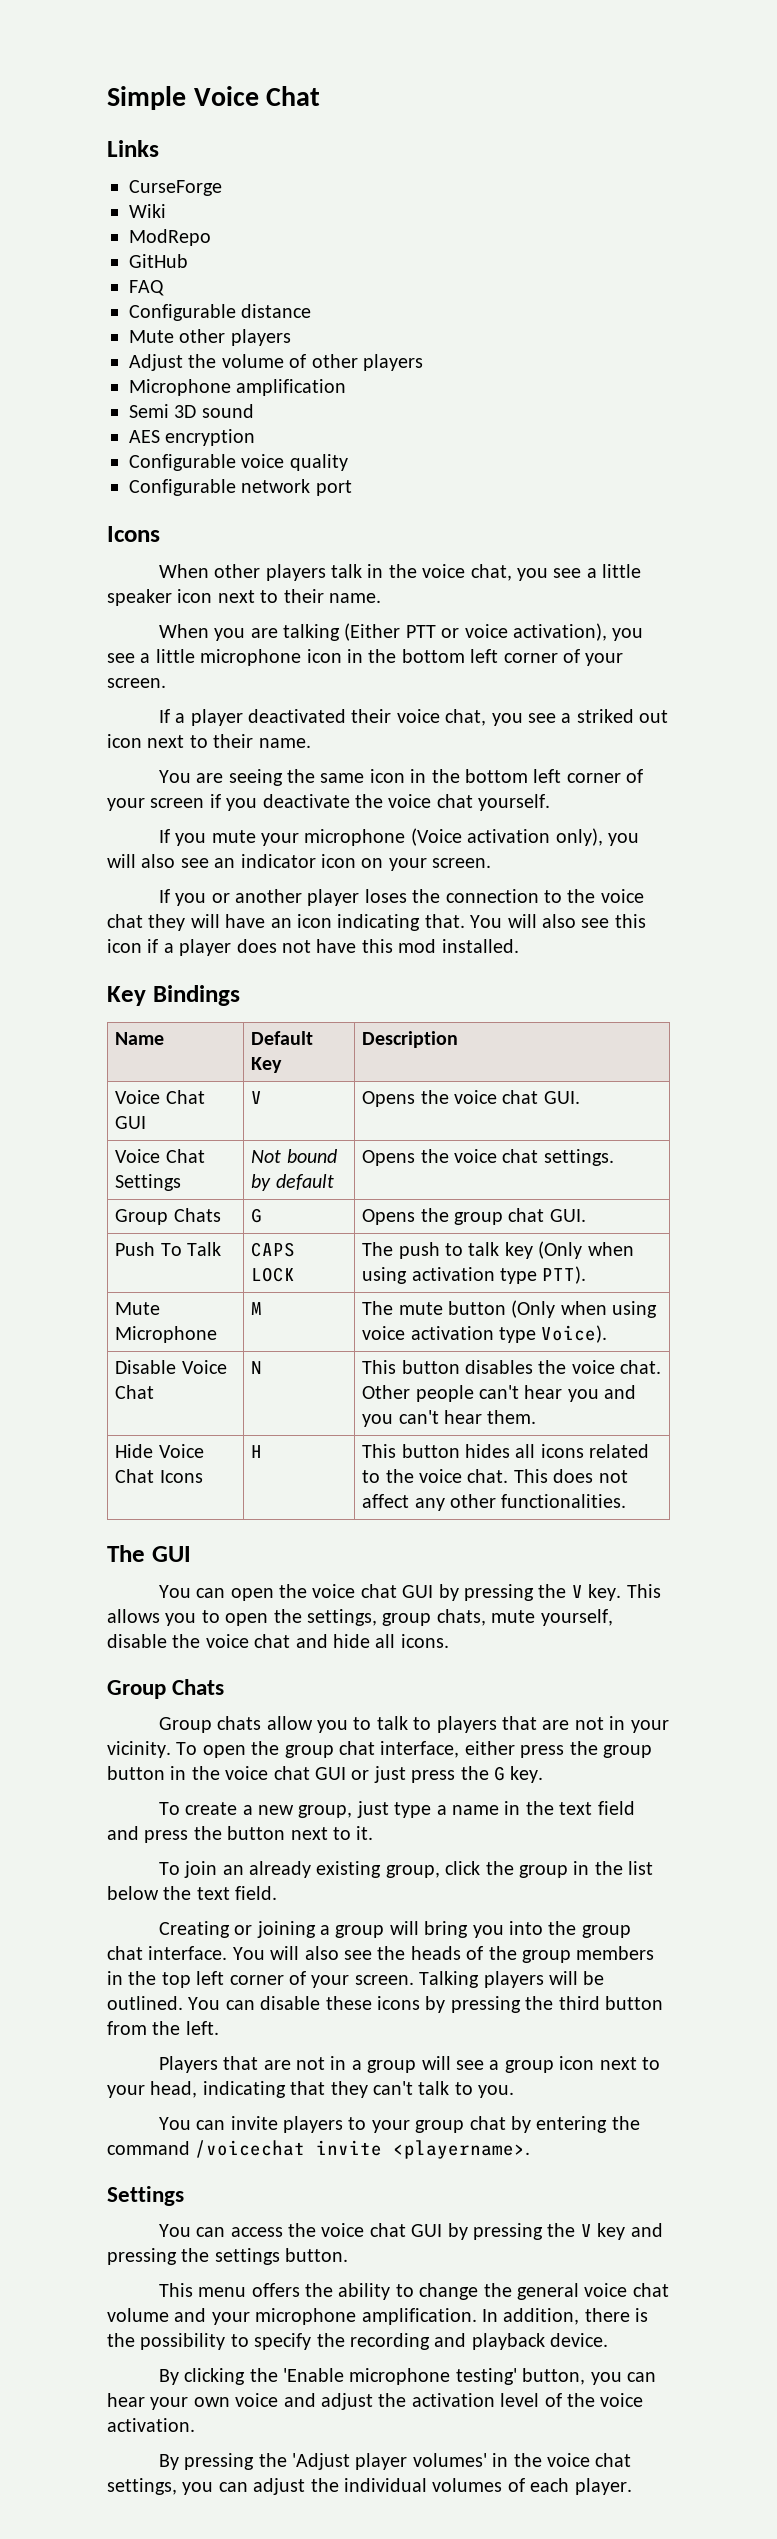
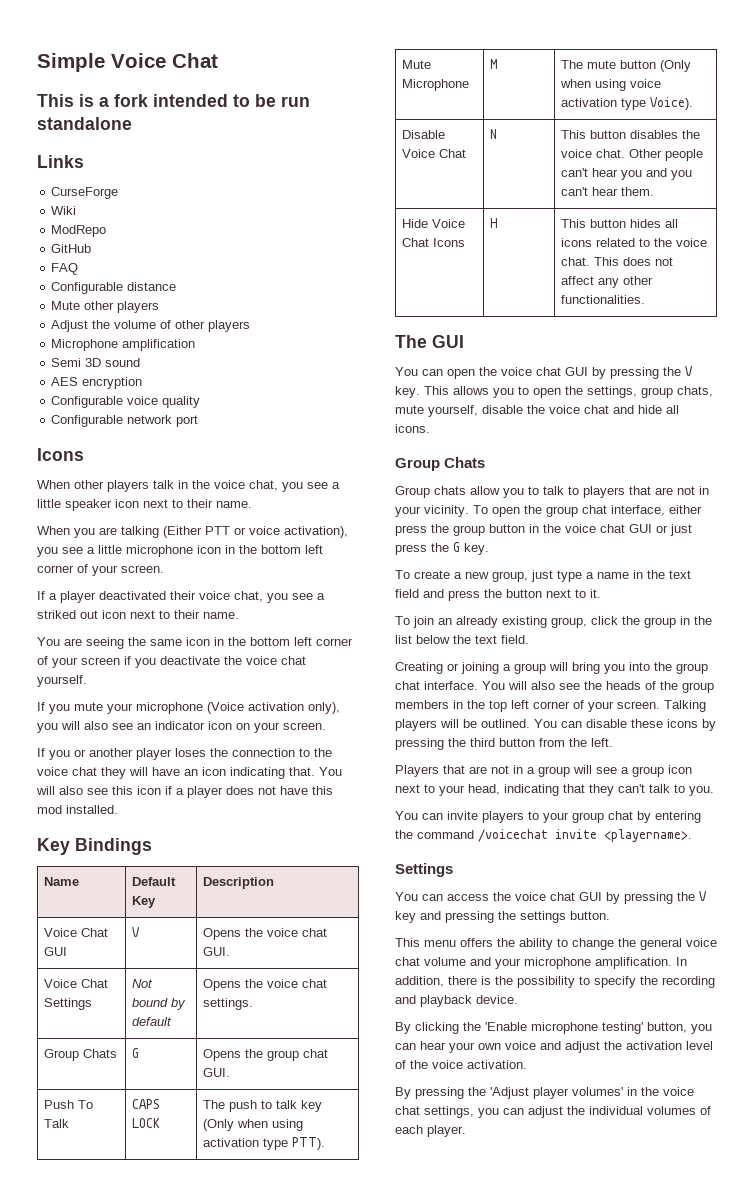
+ This is a fork intended to be run standalone

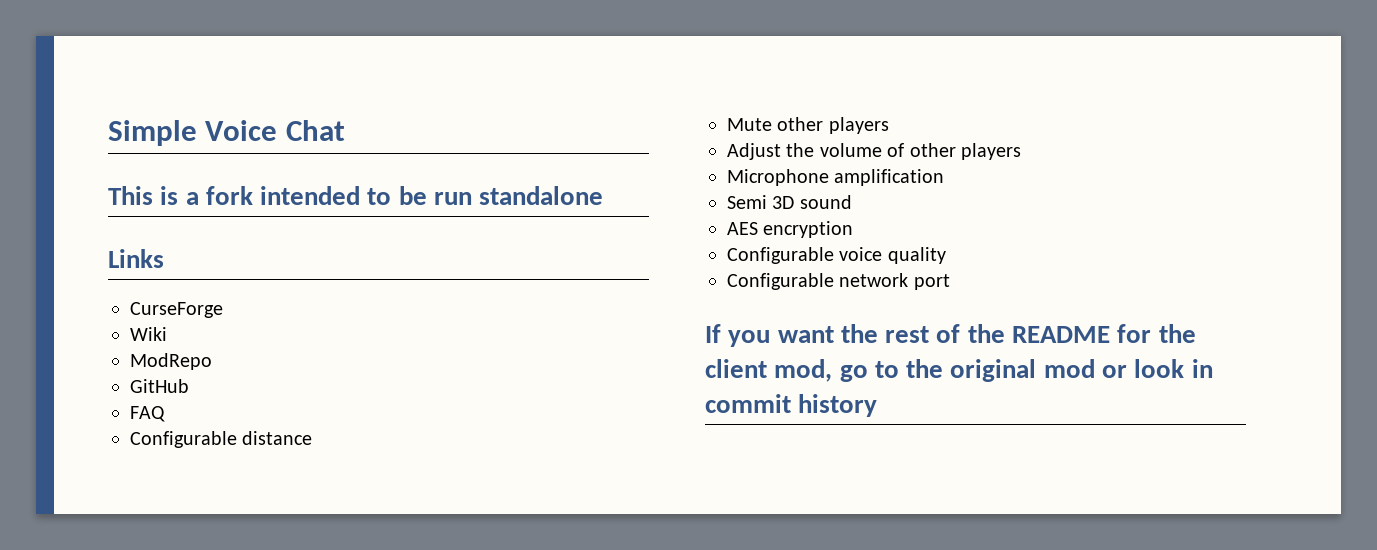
  Configurable network port
- Icons
- When other players talk in the voice chat, you see a little speaker icon next to their name.
- When you are talking (Either PTT or voice activation), you see a little microphone icon in the bottom left corner of your screen.
- If a player deactivated their voice chat, you see a striked out icon next to their name.
- You are seeing the same icon in the bottom left corner of your screen if you deactivate the voice chat yourself.
- If you mute your microphone (Voice activation only), you will also see an indicator icon on your screen.
- If you or another player loses the connection to the voice chat they will have an icon indicating that. You will also see this icon if a player does not have this mod installed.
- Key Bindings
- Name | Default Key | Description
- Voice Chat GUI | V | Opens the voice chat GUI.
- Voice Chat Settings | Not bound by default | Opens the voice chat settings.
- Group Chats | G | Opens the group chat GUI.
- Push To Talk | CAPS LOCK | The push to talk key (Only when using activation type PTT).
- Mute Microphone | M | The mute button (Only when using voice activation type Voice).
- Disable Voice Chat | N | This button disables the voice chat. Other people can't hear you and you can't hear them.
- Hide Voice Chat Icons | H | This button hides all icons related to the voice chat. This does not affect any other functionalities.
- The GUI
- You can open the voice chat GUI by pressing the V key. This allows you to open the settings, group chats, mute yourself, disable the voice chat and hide all icons.
- Group Chats
- Group chats allow you to talk to players that are not in your vicinity. To open the group chat interface, either press the group button in the voice chat GUI or just press the G key.
- To create a new group, just type a name in the text field and press the button next to it.
- To join an already existing group, click the group in the list below the text field.
- Creating or joining a group will bring you into the group chat interface. You will also see the heads of the group members in the top left corner of your screen. Talking players will be outlined. You can disable these icons by pressing the third button from the left.
- Players that are not in a group will see a group icon next to your head, indicating that they can't talk to you.
- You can invite players to your group chat by entering the command /voicechat invite <playername>.
- Settings
- You can access the voice chat GUI by pressing the V key and pressing the settings button.
- This menu offers the ability to change the general voice chat volume and your microphone amplification. In addition, there is the possibility to specify the recording and playback device.
- By clicking the 'Enable microphone testing' button, you can hear your own voice and adjust the activation level of the voice activation.
- By pressing the 'Adjust player volumes' in the voice chat settings, you can adjust the individual volumes of each player.
+ If you want the rest of the README for the client mod, go to the original mod or look in commit history

